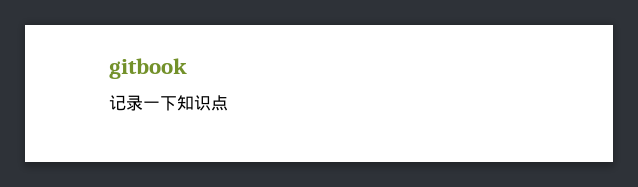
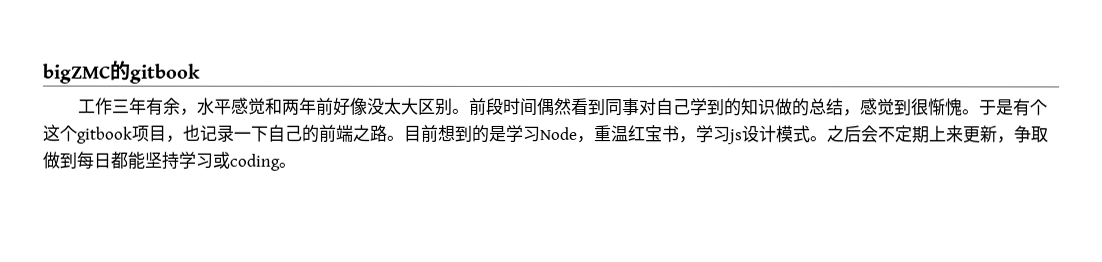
- gitbook
+ bigZMC的gitbook
- 记录一下知识点
+ 工作三年有余，水平感觉和两年前好像没太大区别。前段时间偶然看到同事对自己学到的知识做的总结，感觉到很惭愧。于是有个这个gitbook项目，也记录一下自己的前端之路。目前想到的是学习Node，重温红宝书，学习js设计模式。之后会不定期上来更新，争取做到每日都能坚持学习或coding。

